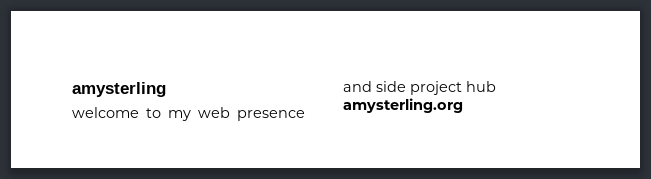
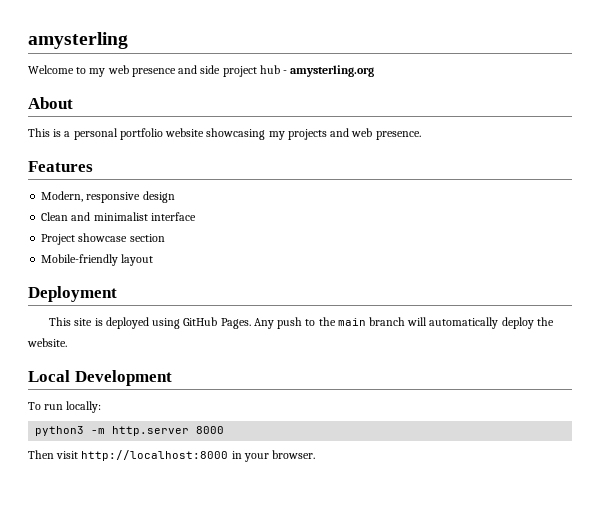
- welcome to my web presence and side project hub amysterling.org
+ Welcome to my web presence and side project hub - amysterling.org
+ About
+ This is a personal portfolio website showcasing my projects and web presence.
+ Features
+ Modern, responsive design
+ Clean and minimalist interface
+ Project showcase section
+ Mobile-friendly layout
+ Deployment
+ This site is deployed using GitHub Pages. Any push to the main branch will automatically deploy the website.
+ Local Development
+ To run locally:
+ python3 -m http.server 8000
+ Then visit http://localhost:8000 in your browser.

